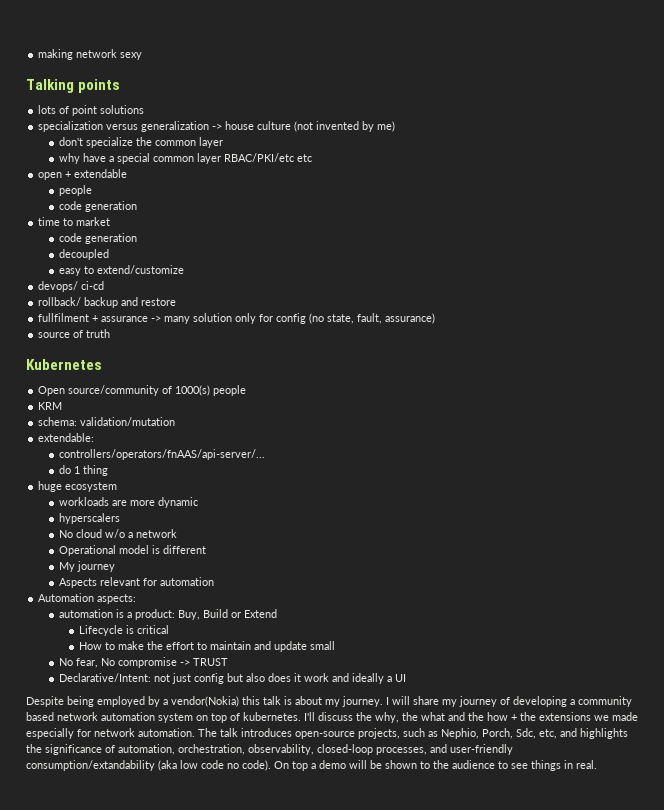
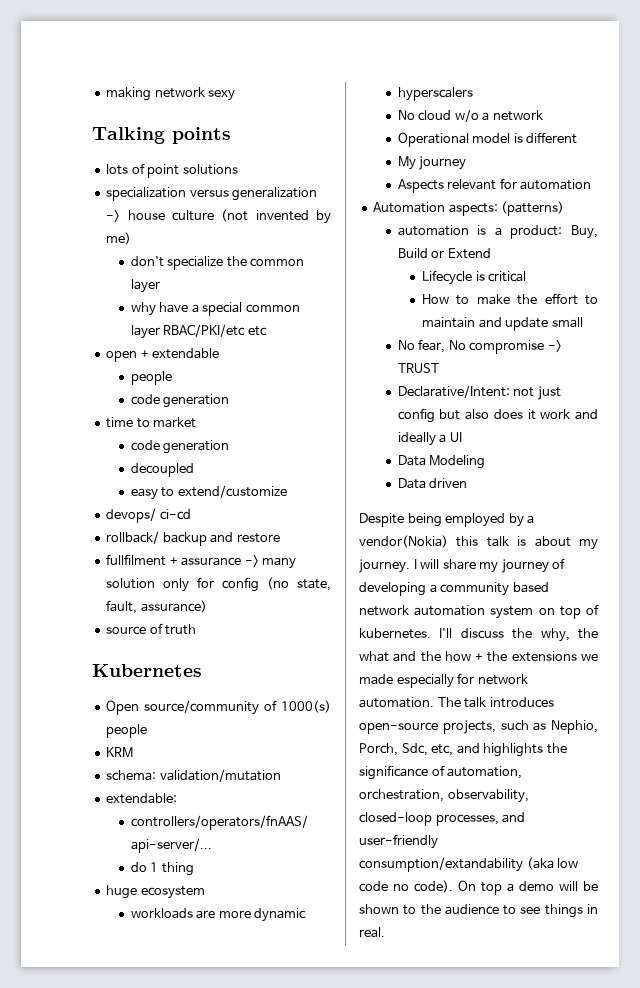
- Automation aspects:
+ Automation aspects: (patterns)
+ Data Modeling
+ Data driven

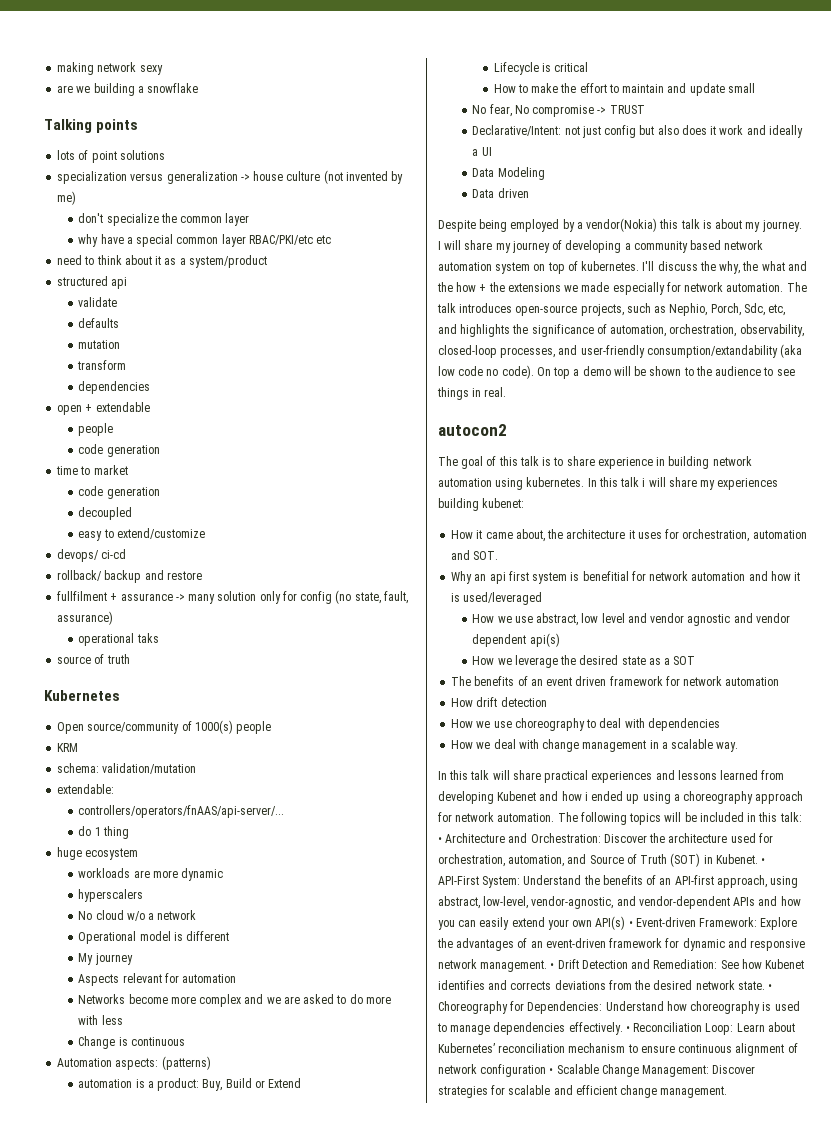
+ are we building a snowflake
+ need to think about it as a system/product
+ structured api
+ validate
+ defaults
+ mutation
+ transform
+ dependencies
+ operational taks
+ Networks become more complex and we are asked to do more with less
+ Change is continuous
+ autocon2
+ The goal of this talk is to share experience in building network automation using kubernetes. In this talk i will share my experiences building kubenet:
+ How it came about, the architecture it uses for orchestration, automation and SOT.
+ Why an api first system is benefitial for network automation and how it is used/leveraged
+ How we use abstract, low level and vendor agnostic and vendor dependent api(s)
+ How we leverage the desired state as a SOT
+ The benefits of an event driven framework for network automation
+ How drift detection
+ How we use choreography to deal with dependencies
+ How we deal with change management in a scalable way.
+ In this talk will share practical experiences and lessons learned from developing Kubenet and how i ended up using a choreography approach for network automation. The following topics will be included in this talk: • Architecture and Orchestration: Discover the architecture used for orchestration, automation, and Source of Truth (SOT) in Kubenet. • API-First System: Understand the benefits of an API-first approach, using abstract, low-level, vendor-agnostic, and vendor-dependent APIs and how you can easily extend your own API(s) • Event-driven Framework: Explore the advantages of an event-driven framework for dynamic and responsive network management. • Drift Detection and Remediation: See how Kubenet identifies and corrects deviations from the desired network state. • Choreography for Dependencies: Understand how choreography is used to manage dependencies effectively. • Reconciliation Loop: Learn about Kubernetes’ reconciliation mechanism to ensure continuous alignment of network configuration • Scalable Change Management: Discover strategies for scalable and efficient change management.

